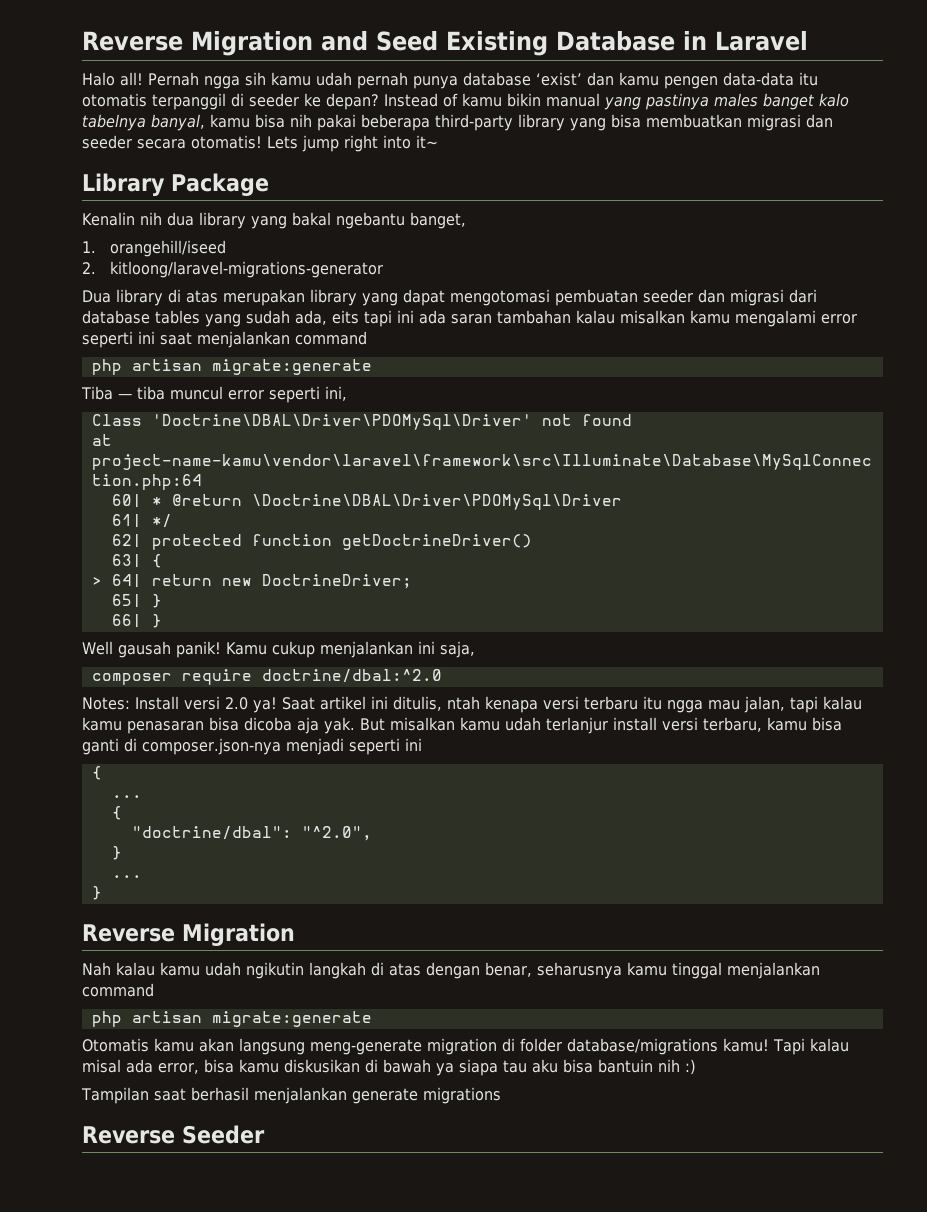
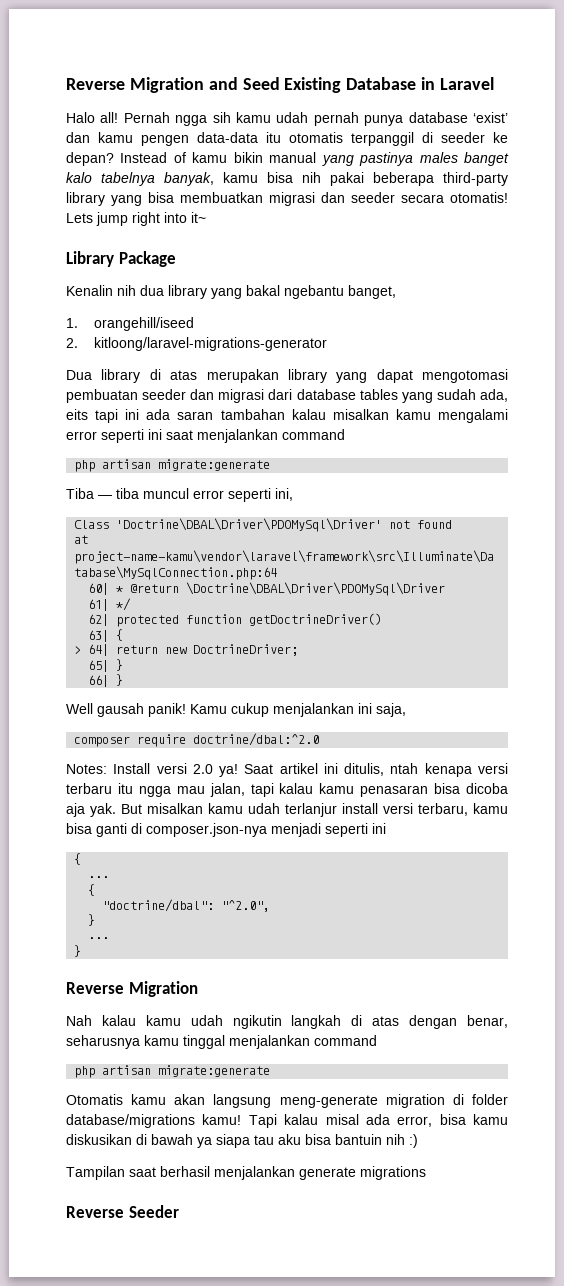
- Instead of kamu bikin manual yang pastinya males banget kalo tabelnya banyal, kamu bisa nih pakai beberapa third-party library yang bisa membuatkan migrasi dan seeder secara otomatis!
+ Instead of kamu bikin manual yang pastinya males banget kalo tabelnya banyak, kamu bisa nih pakai beberapa third-party library yang bisa membuatkan migrasi dan seeder secara otomatis!

